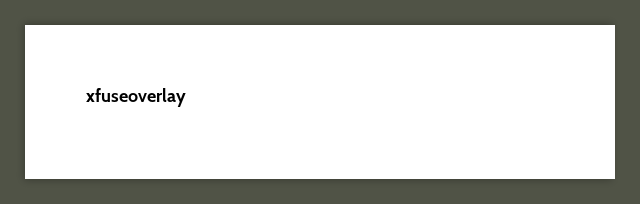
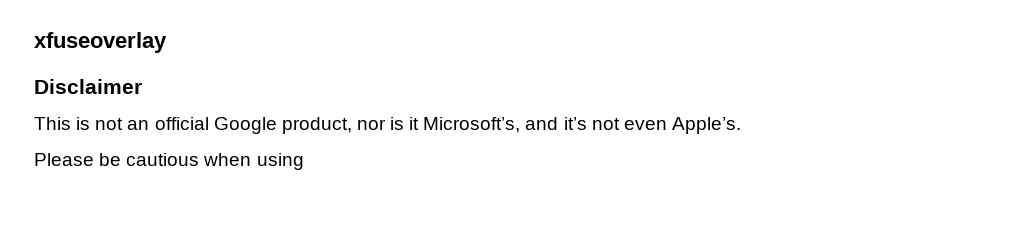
+ Disclaimer
+ This is not an official Google product, nor is it Microsoft’s, and it’s not even Apple’s.
+ Please be cautious when using

